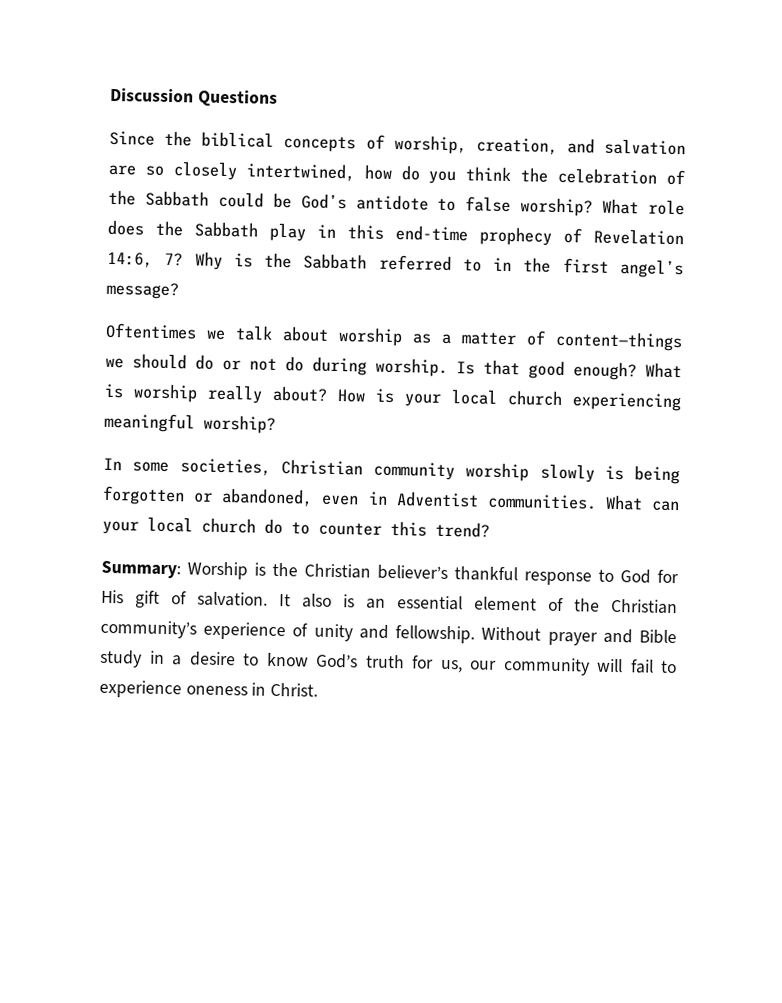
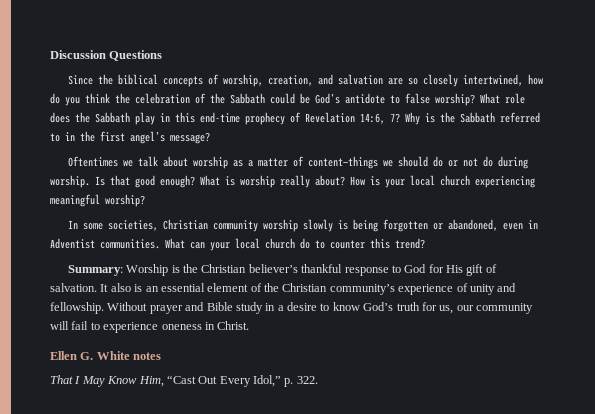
+ Ellen G. White notes
+ That I May Know Him, “Cast Out Every Idol,” p. 322.

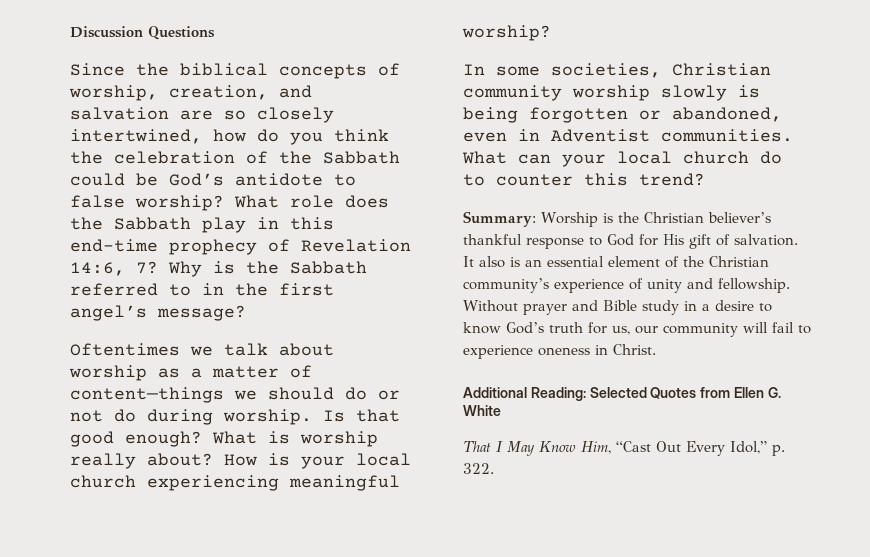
- Ellen G. White notes
+ Additional Reading: Selected Quotes from Ellen G. White

